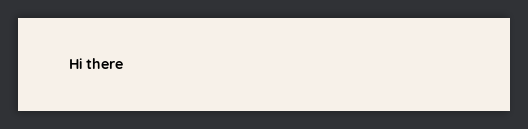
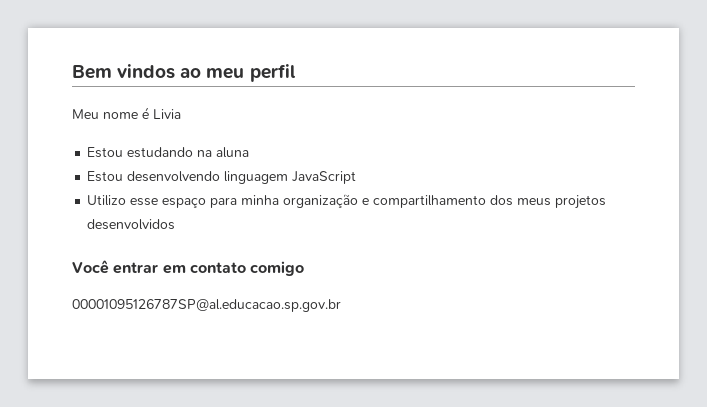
- Hi there
+ Bem vindos ao meu perfil
+ Meu nome é Livia
+ Estou estudando na aluna
+ Estou desenvolvendo linguagem JavaScript
+ Utilizo esse espaço para minha organização e compartilhamento dos meus projetos desenvolvidos
+ Você entrar em contato comigo
+ 00001095126787SP@al.educacao.sp.gov.br

